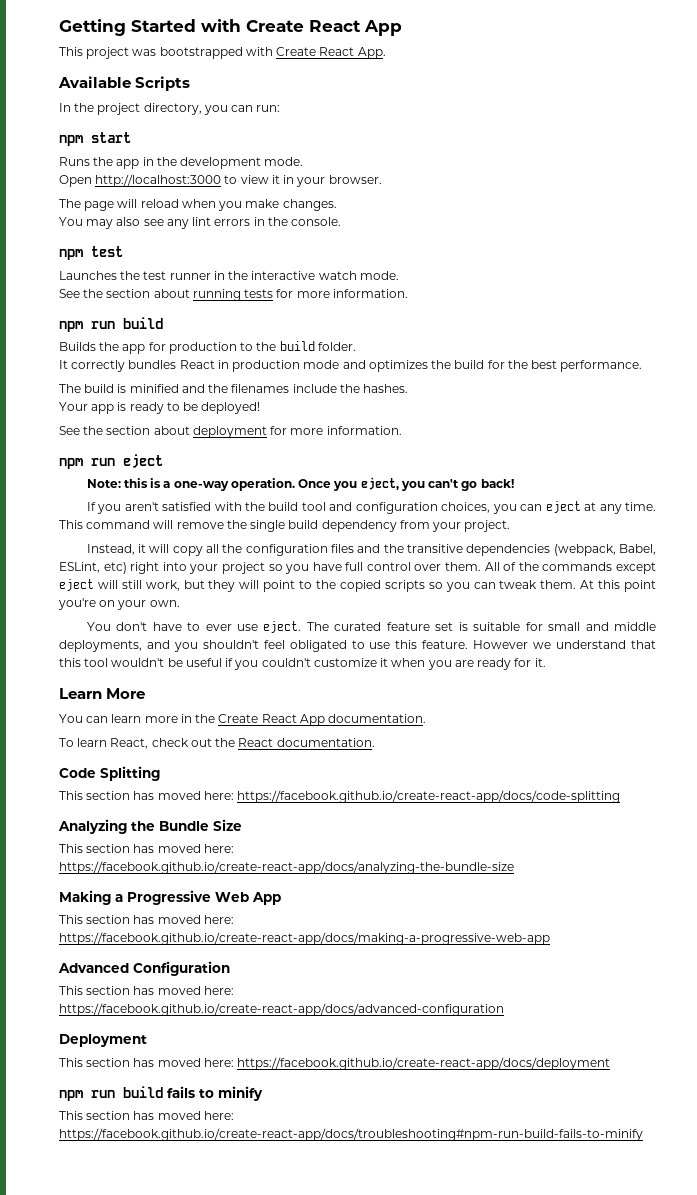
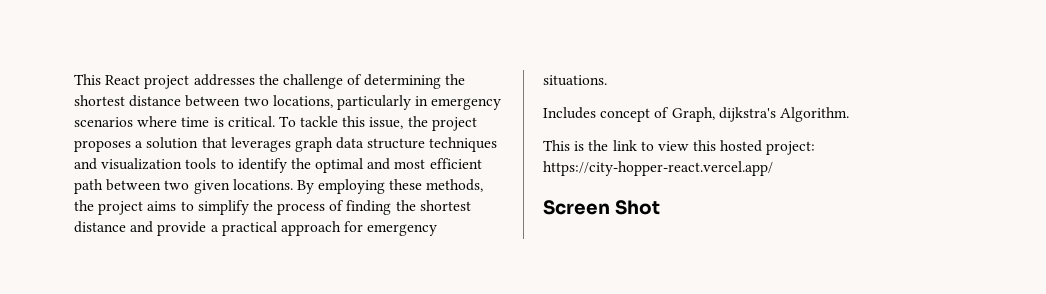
- Getting Started with Create React App
- This project was bootstrapped with Create React App.
- Available Scripts
- In the project directory, you can run:
- npm start
- Runs the app in the development mode.
- Open http://localhost:3000 to view it in your browser.
- The page will reload when you make changes.
- You may also see any lint errors in the console.
- npm test
- Launches the test runner in the interactive watch mode.
- See the section about running tests for more information.
- npm run build
- Builds the app for production to the build folder.
- It correctly bundles React in production mode and optimizes the build for the best performance.
- The build is minified and the filenames include the hashes.
- Your app is ready to be deployed!
- See the section about deployment for more information.
- npm run eject
- Note: this is a one-way operation. Once you eject, you can't go back!
- If you aren't satisfied with the build tool and configuration choices, you can eject at any time. This command will remove the single build dependency from your project.
- Instead, it will copy all the configuration files and the transitive dependencies (webpack, Babel, ESLint, etc) right into your project so you have full control over them. All of the commands except eject will still work, but they will point to the copied scripts so you can tweak them. At this point you're on your own.
- You don't have to ever use eject. The curated feature set is suitable for small and middle deployments, and you shouldn't feel obligated to use this feature. However we understand that this tool wouldn't be useful if you couldn't customize it when you are ready for it.
- Learn More
- You can learn more in the Create React App documentation.
- To learn React, check out the React documentation.
- Code Splitting
- This section has moved here: https://facebook.github.io/create-react-app/docs/code-splitting
- Analyzing the Bundle Size
- This section has moved here: https://facebook.github.io/create-react-app/docs/analyzing-the-bundle-size
- Making a Progressive Web App
- This section has moved here: https://facebook.github.io/create-react-app/docs/making-a-progressive-web-app
- Advanced Configuration
- This section has moved here: https://facebook.github.io/create-react-app/docs/advanced-configuration
- Deployment
- This section has moved here: https://facebook.github.io/create-react-app/docs/deployment
- npm run build fails to minify
- This section has moved here: https://facebook.github.io/create-react-app/docs/troubleshooting#npm-run-build-fails-to-minify
+ This React project addresses the challenge of determining the shortest distance between two locations, particularly in emergency scenarios where time is critical. To tackle this issue, the project proposes a solution that leverages graph data structure techniques and visualization tools to identify the optimal and most efficient path between two given locations. By employing these methods, the project aims to simplify the process of finding the shortest distance and provide a practical approach for emergency situations.
+ Includes concept of Graph, dijkstra's Algorithm.
+ This is the link to view this hosted project: https://city-hopper-react.vercel.app/
+ Screen Shot

